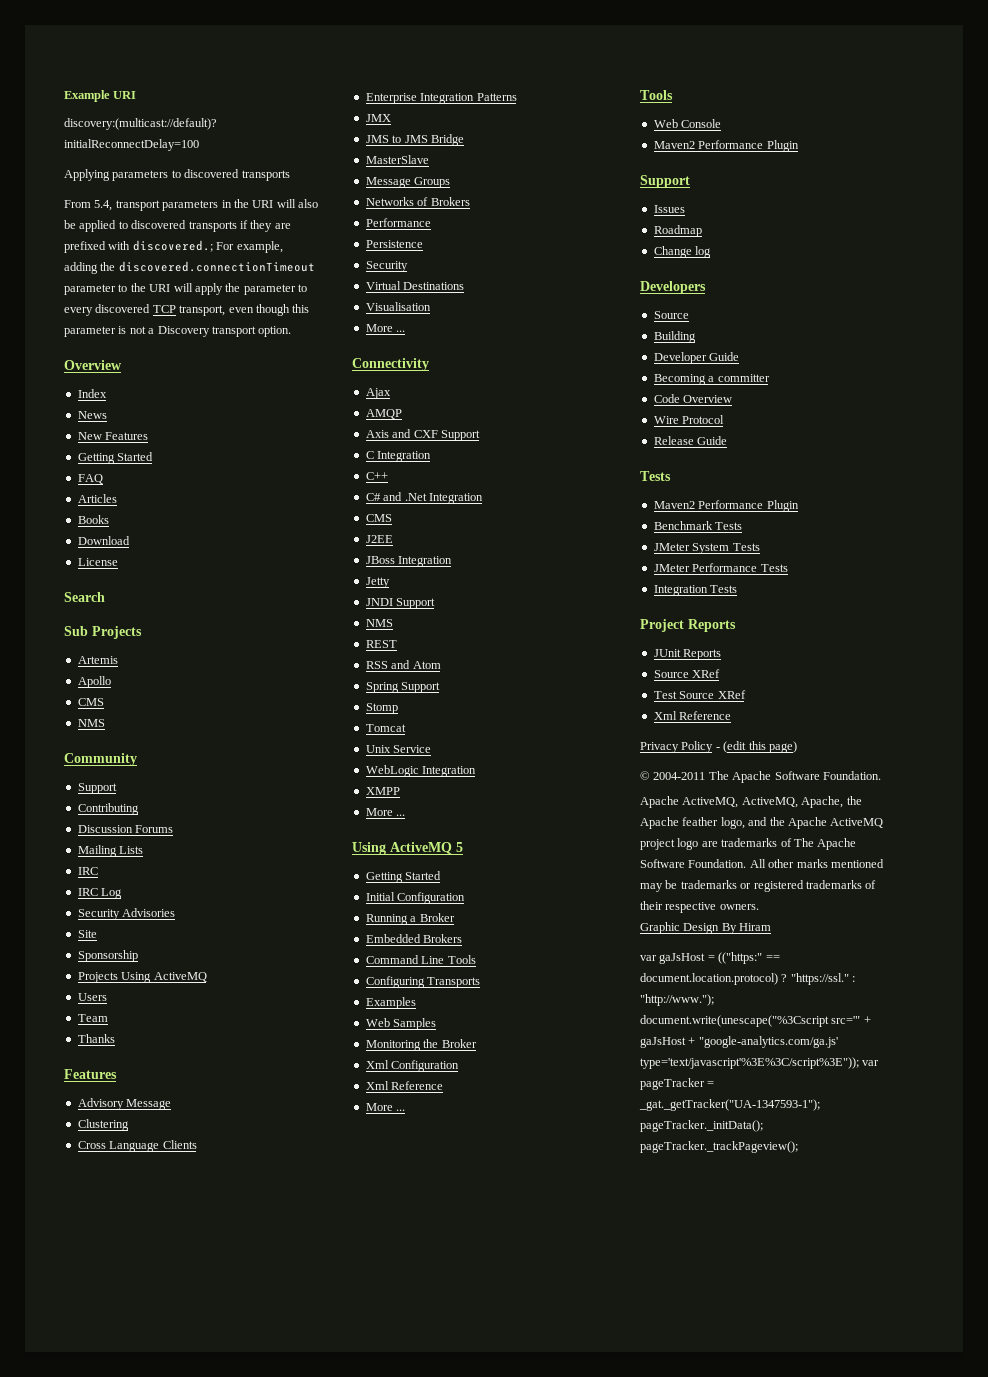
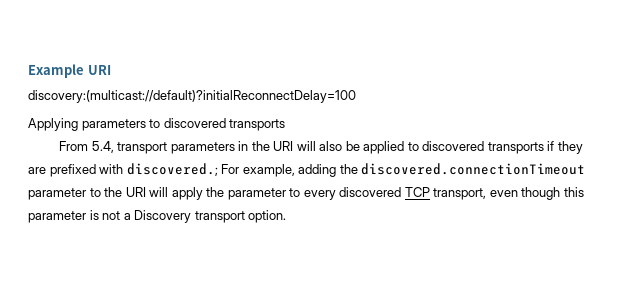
  From 5.4, transport parameters in the URI will also be applied to discovered transports if they are prefixed with discovered.; For example, adding the discovered.connectionTimeout parameter to the URI will apply the parameter to every discovered TCP transport, even though this parameter is not a Discovery transport option.
- Overview
- Index
- News
- New Features
- Getting Started
- FAQ
- Articles
- Books
- Download
- License
- Search
- Sub Projects
- Artemis
- Apollo
- CMS
- NMS
- Community
- Support
- Contributing
- Discussion Forums
- Mailing Lists
- IRC
- IRC Log
- Security Advisories
- Site
- Sponsorship
- Projects Using ActiveMQ
- Users
- Team
- Thanks
- Features
- Advisory Message
- Clustering
- Cross Language Clients
- Enterprise Integration Patterns
- JMX
- JMS to JMS Bridge
- MasterSlave
- Message Groups
- Networks of Brokers
- Performance
- Persistence
- Security
- Virtual Destinations
- Visualisation
- More ...
- Connectivity
- Ajax
- AMQP
- Axis and CXF Support
- C Integration
- C++
- C# and .Net Integration
- CMS
- J2EE
- JBoss Integration
- Jetty
- JNDI Support
- NMS
- REST
- RSS and Atom
- Spring Support
- Stomp
- Tomcat
- Unix Service
- WebLogic Integration
- XMPP
- More ...
- Using ActiveMQ 5
- Getting Started
- Initial Configuration
- Running a Broker
- Embedded Brokers
- Command Line Tools
- Configuring Transports
- Examples
- Web Samples
- Monitoring the Broker
- Xml Configuration
- Xml Reference
- More ...
- Tools
- Web Console
- Maven2 Performance Plugin
- Support
- Issues
- Roadmap
- Change log
- Developers
- Source
- Building
- Developer Guide
- Becoming a committer
- Code Overview
- Wire Protocol
- Release Guide
- Tests
- Maven2 Performance Plugin
- Benchmark Tests
- JMeter System Tests
- JMeter Performance Tests
- Integration Tests
- Project Reports
- JUnit Reports
- Source XRef
- Test Source XRef
- Xml Reference
- Privacy Policy - (edit this page)
- © 2004-2011 The Apache Software Foundation.
- Apache ActiveMQ, ActiveMQ, Apache, the Apache feather logo, and the Apache ActiveMQ project logo are trademarks of The Apache Software Foundation. All other marks mentioned may be trademarks or registered trademarks of their respective owners.
- Graphic Design By Hiram
- var gaJsHost = (("https:" == document.location.protocol) ? "https://ssl." : "http://www."); document.write(unescape("%3Cscript src='" + gaJsHost + "google-analytics.com/ga.js' type='text/javascript'%3E%3C/script%3E")); var pageTracker = _gat._getTracker("UA-1347593-1"); pageTracker._initData(); pageTracker._trackPageview();

